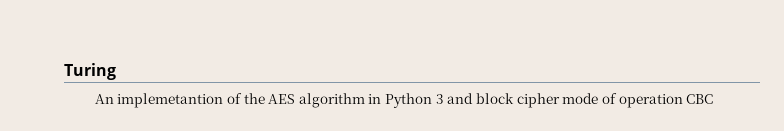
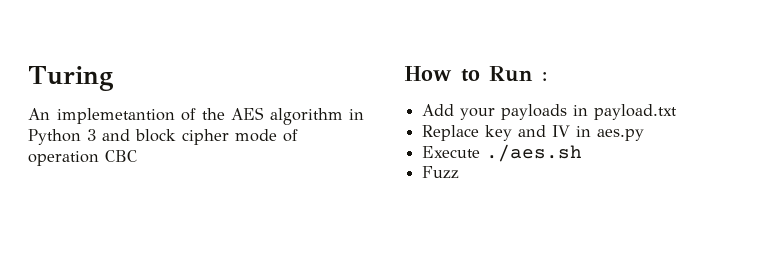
+ How to Run :
+ Add your payloads in payload.txt
+ Replace key and IV in aes.py
+ Execute ./aes.sh
+ Fuzz

